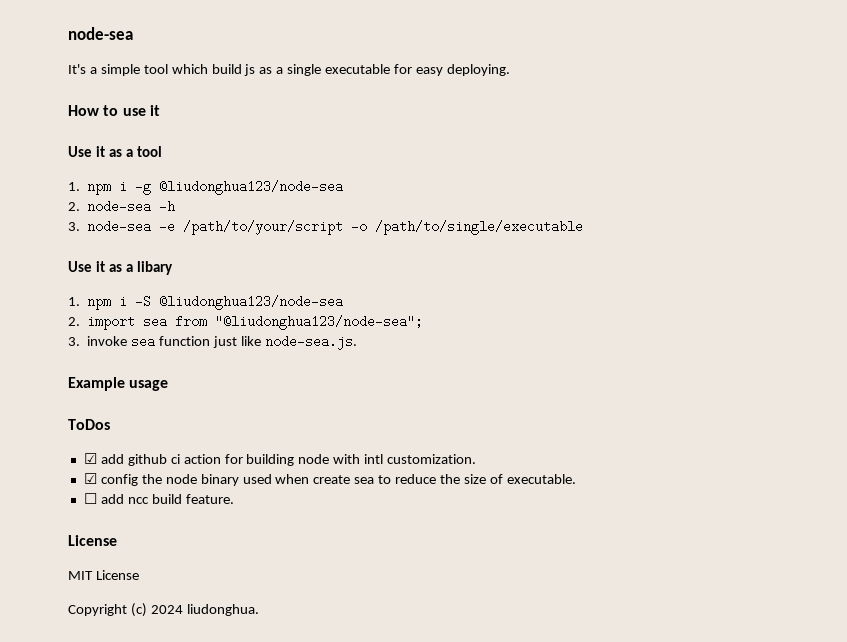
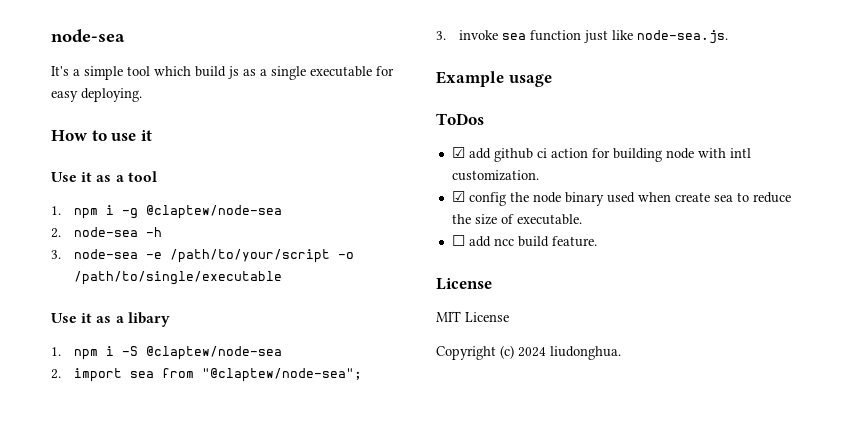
- 1. npm i -g @liudonghua123/node-sea
+ 1. npm i -g @claptew/node-sea
- 1. npm i -S @liudonghua123/node-sea
+ 1. npm i -S @claptew/node-sea
- 2. import sea from "@liudonghua123/node-sea";
+ 2. import sea from "@claptew/node-sea";

